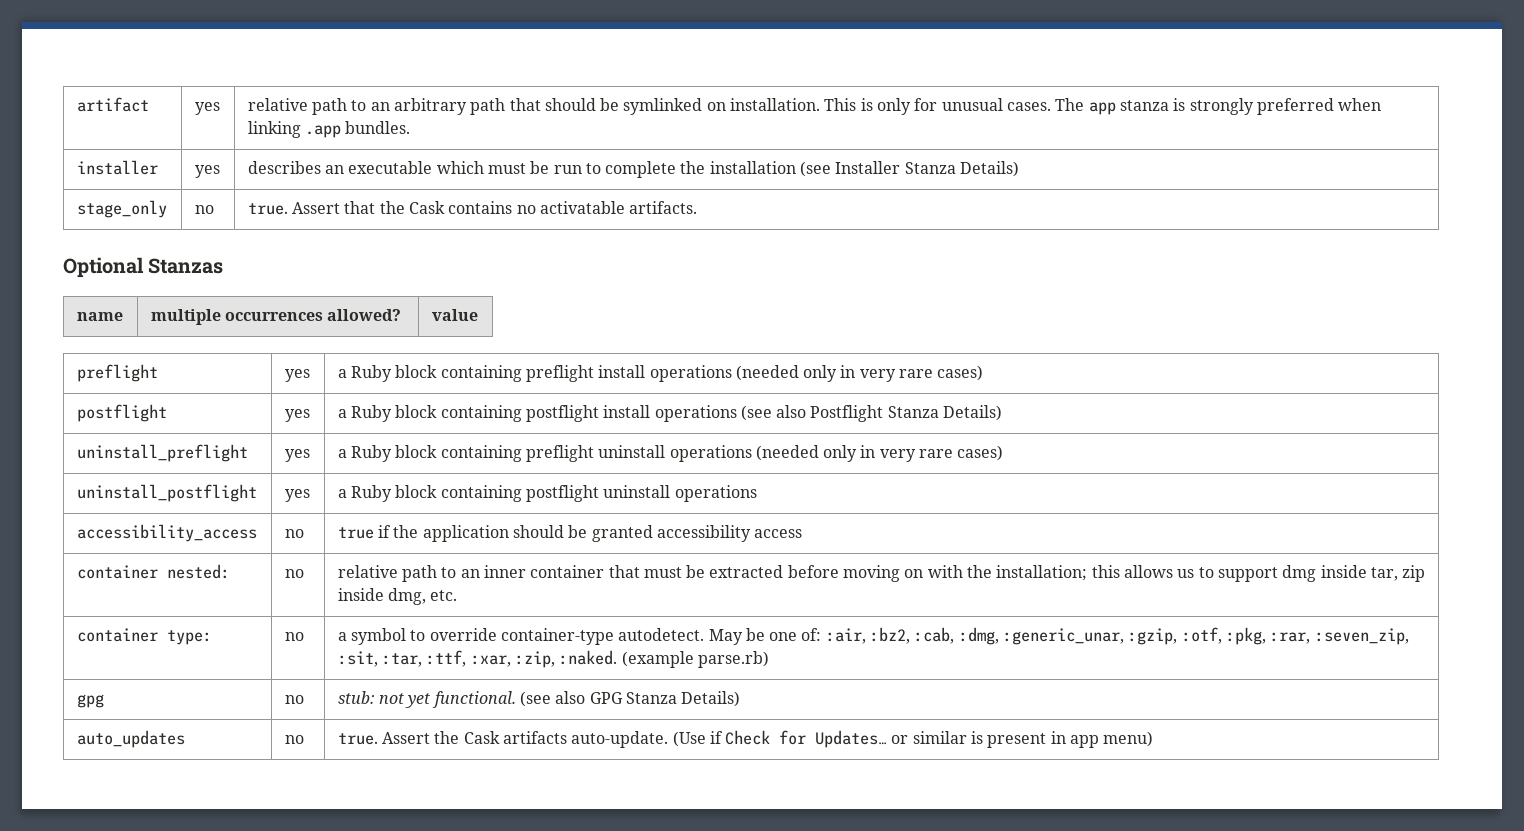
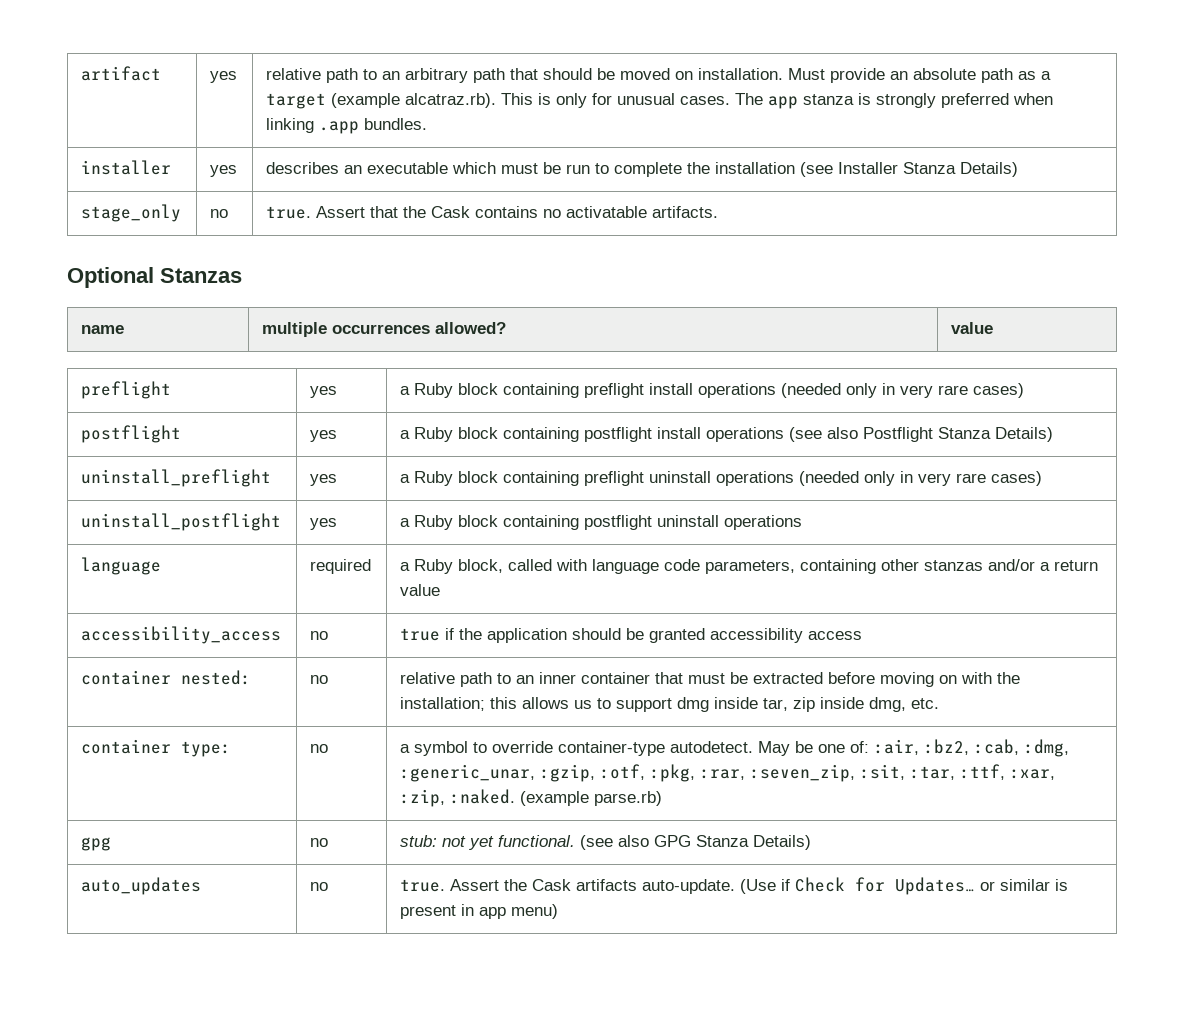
- artifact | yes | relative path to an arbitrary path that should be symlinked on installation. This is only for unusual cases. The app stanza is strongly preferred when linking .app bundles.
+ artifact | yes | relative path to an arbitrary path that should be moved on installation. Must provide an absolute path as a target (example alcatraz.rb). This is only for unusual cases. The app stanza is strongly preferred when linking .app bundles.
+ language | required | a Ruby block, called with language code parameters, containing other stanzas and/or a return value

